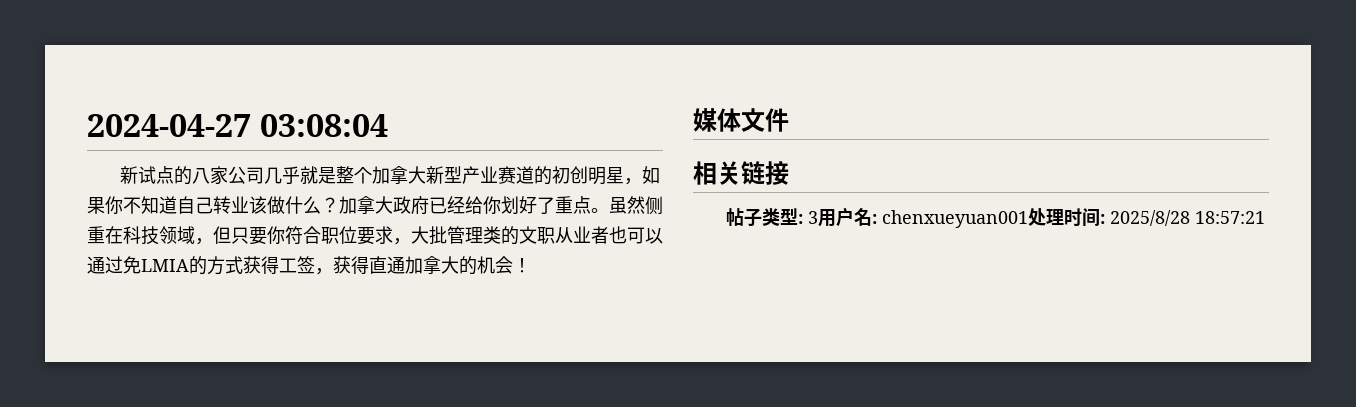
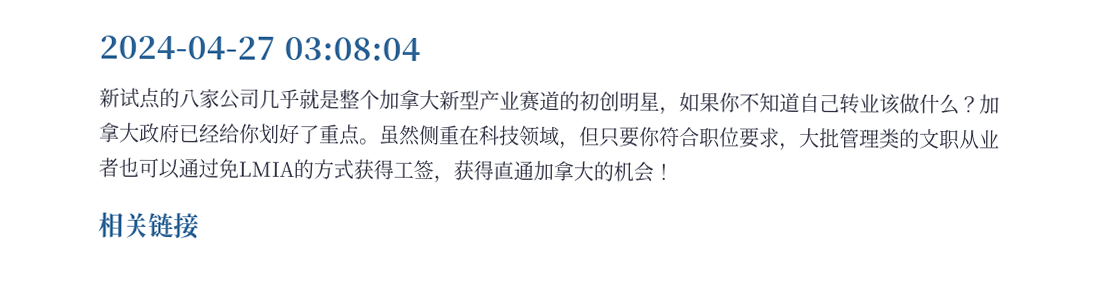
- 媒体文件
- 帖子类型: 3用户名: chenxueyuan001处理时间: 2025/8/28 18:57:21

